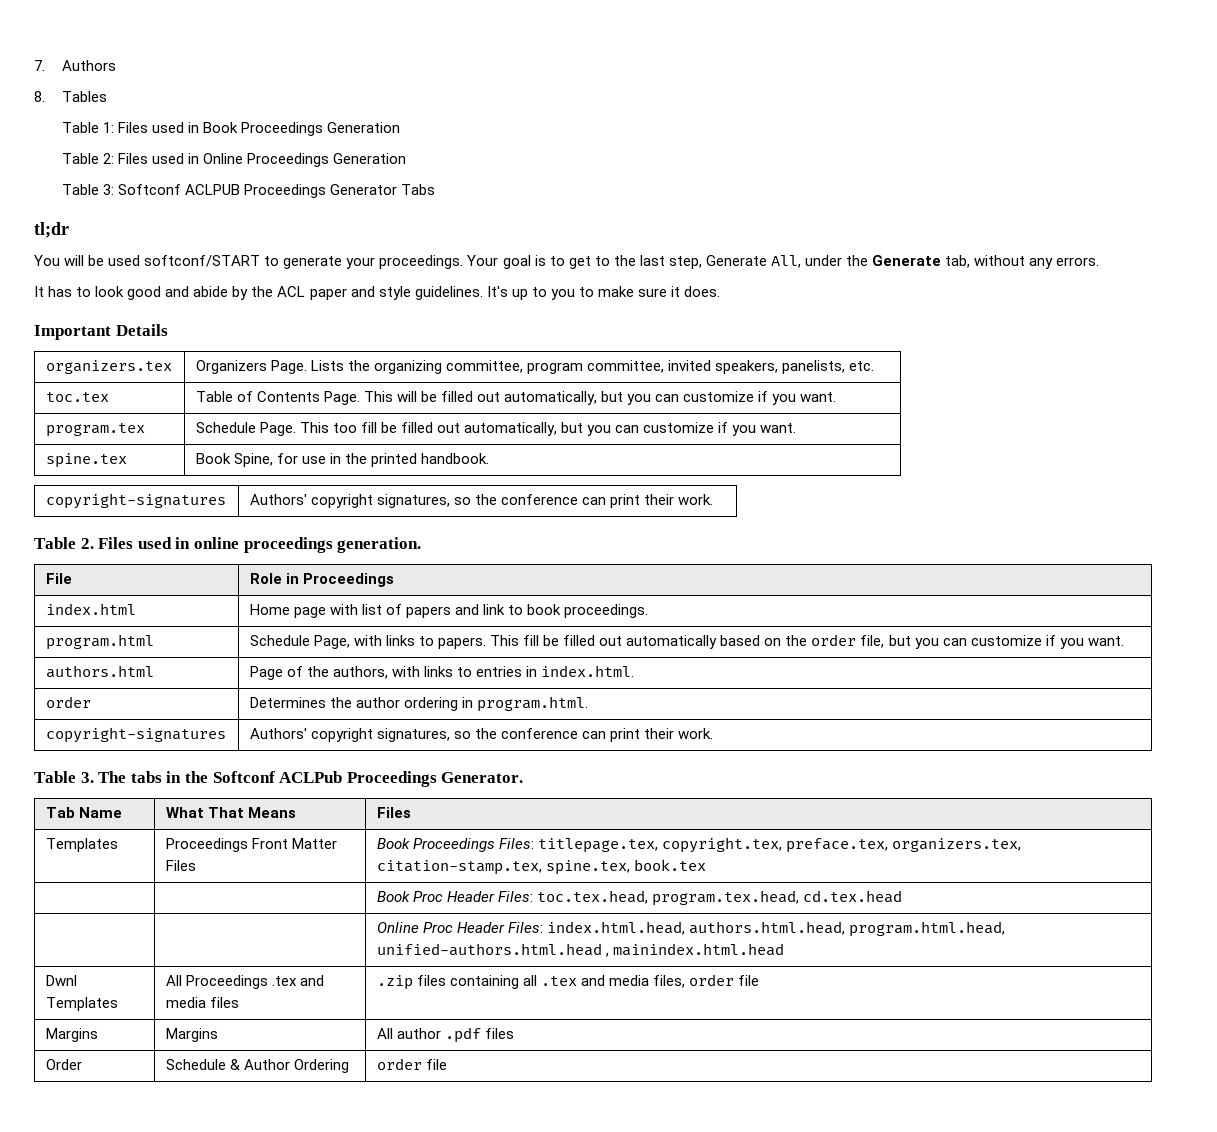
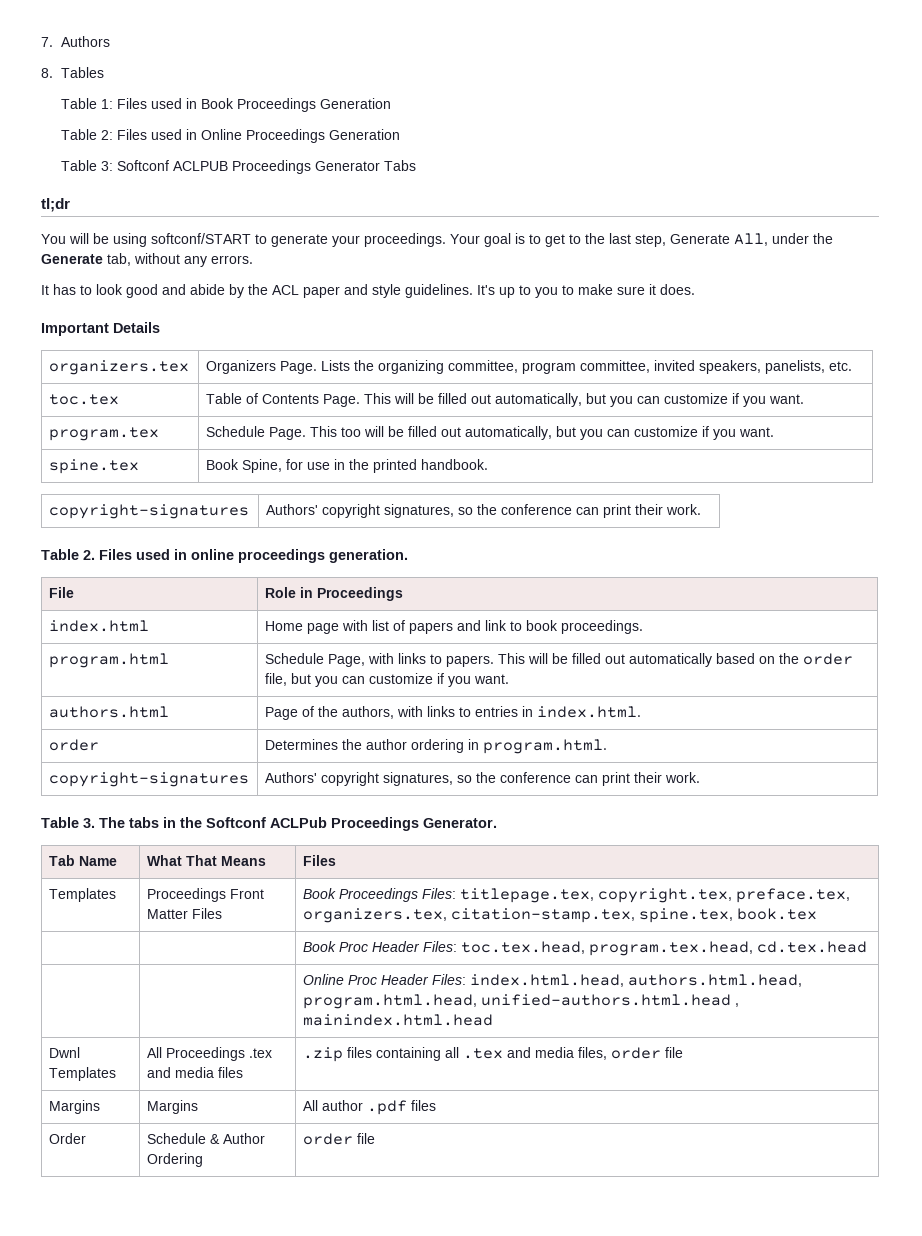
- You will be used softconf/START to generate your proceedings.
+ You will be using softconf/START to generate your proceedings.
- program.tex | Schedule Page. This too fill be filled out automatically, but you can customize if you want.
+ program.tex | Schedule Page. This too will be filled out automatically, but you can customize if you want.
- program.html | Schedule Page, with links to papers. This fill be filled out automatically based on the order file, but you can customize if you want.
+ program.html | Schedule Page, with links to papers. This will be filled out automatically based on the order file, but you can customize if you want.

